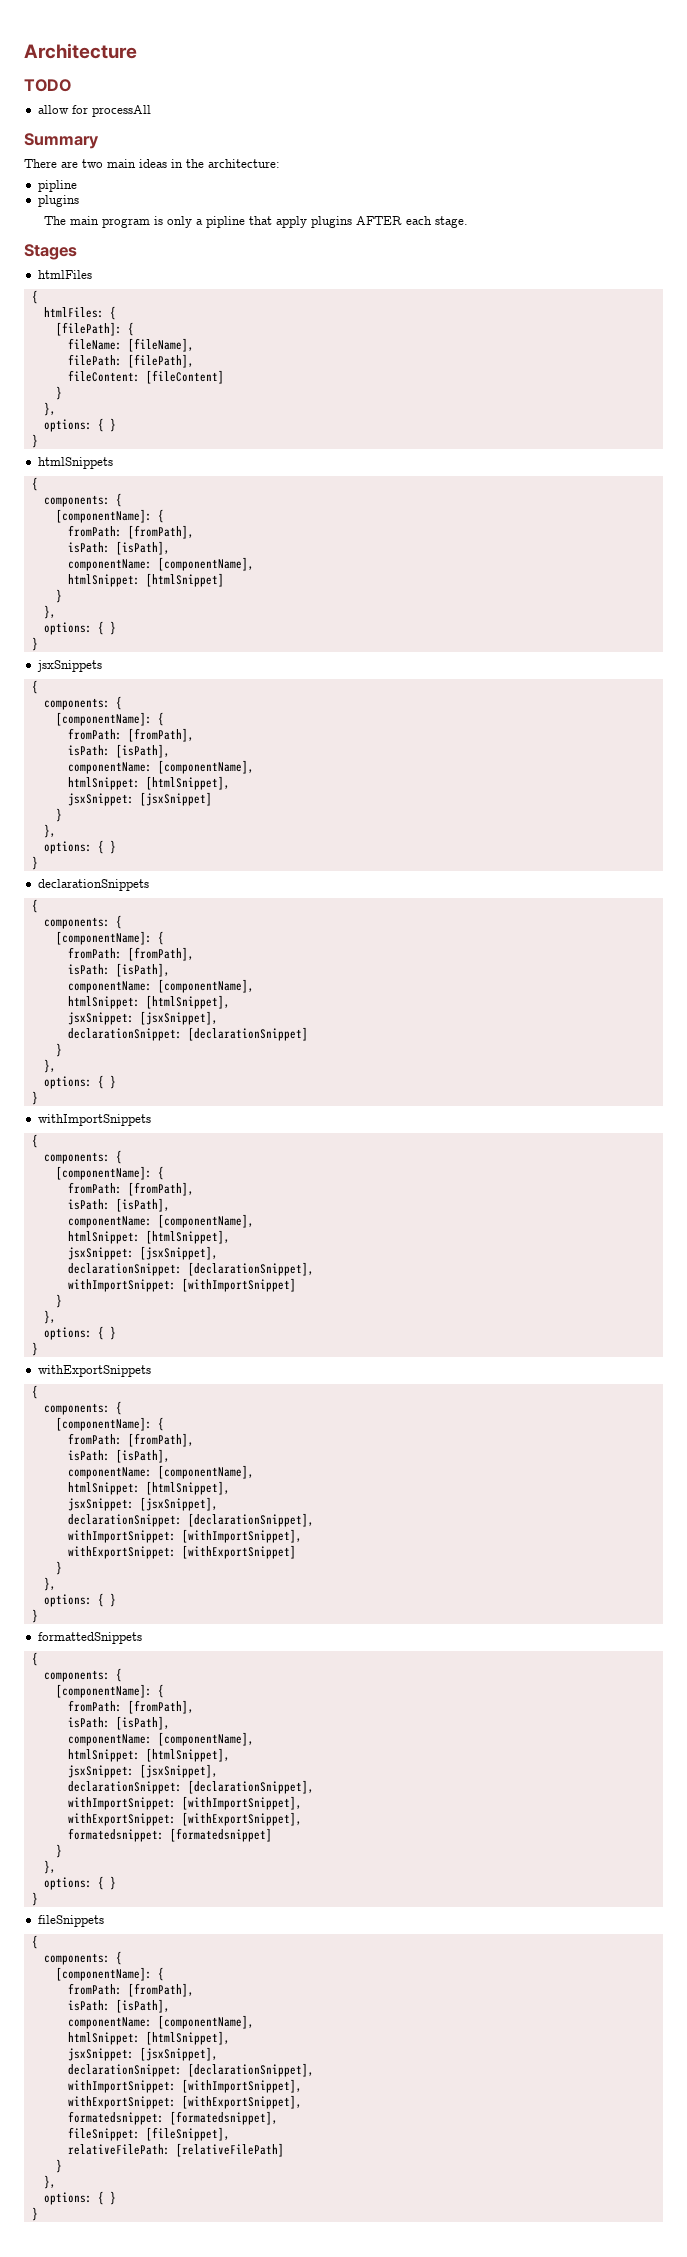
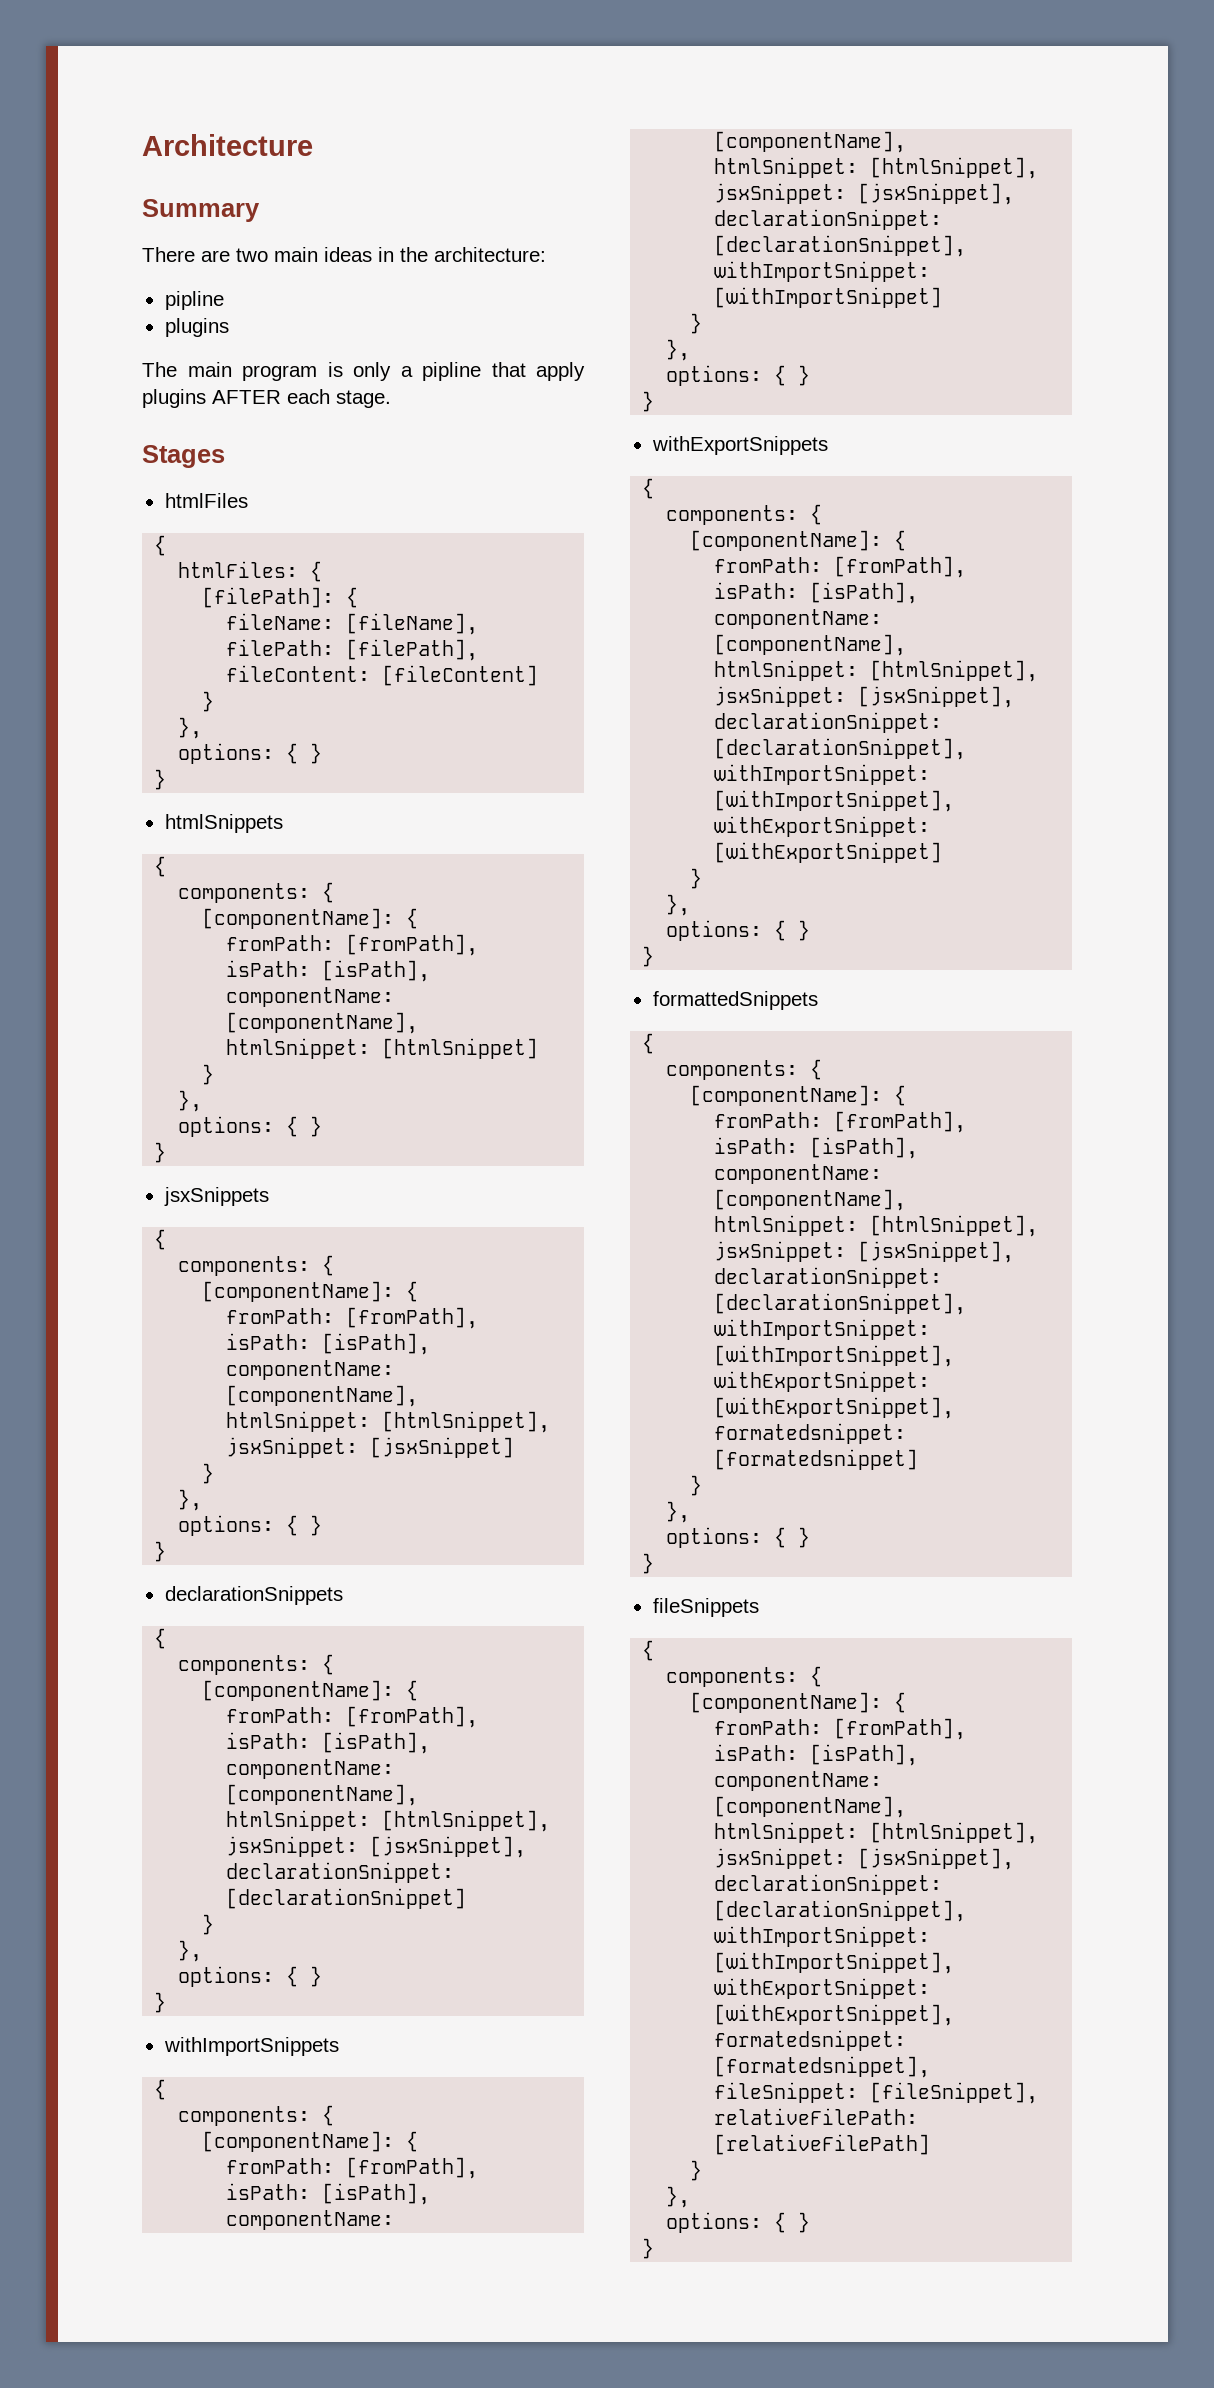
- TODO
- allow for processAll

